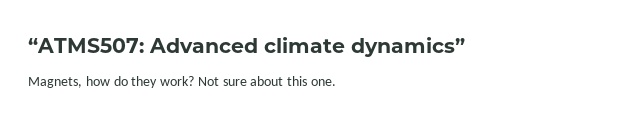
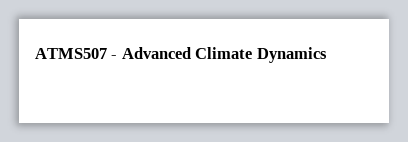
- “ATMS507: Advanced climate dynamics”
- Magnets, how do they work? Not sure about this one.
+ ATMS507 - Advanced Climate Dynamics

